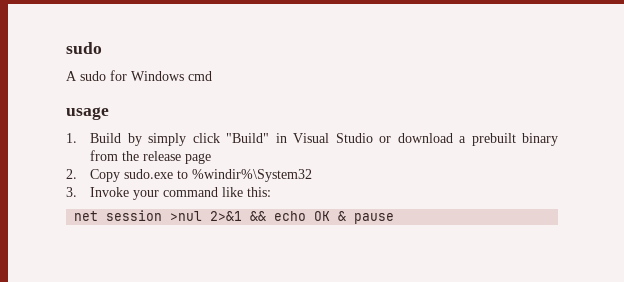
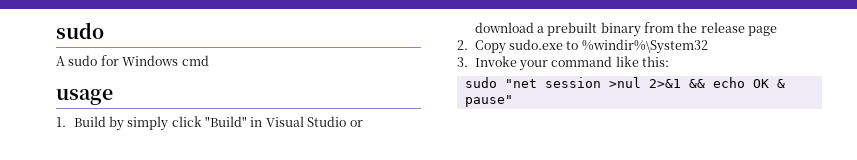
- net session >nul 2>&1 && echo OK & pause
+ sudo "net session >nul 2>&1 && echo OK & pause"

